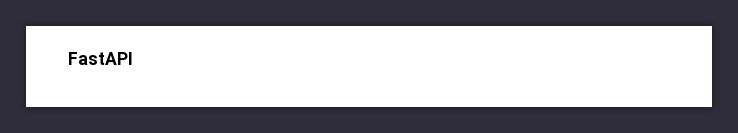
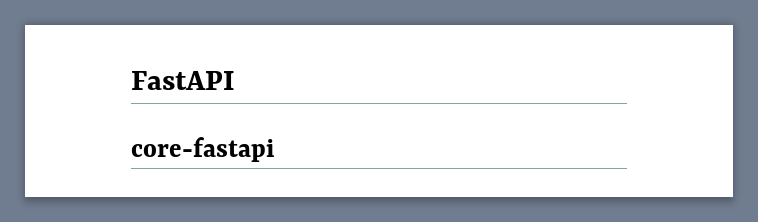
+ core-fastapi

